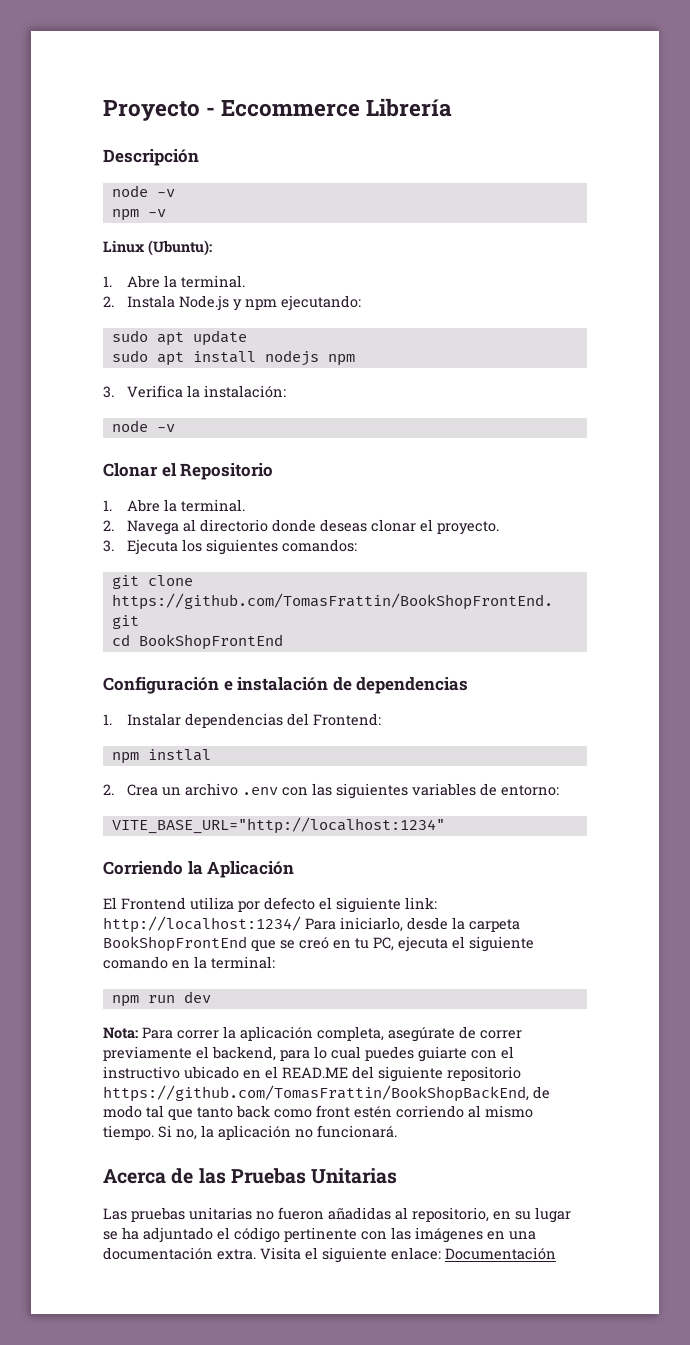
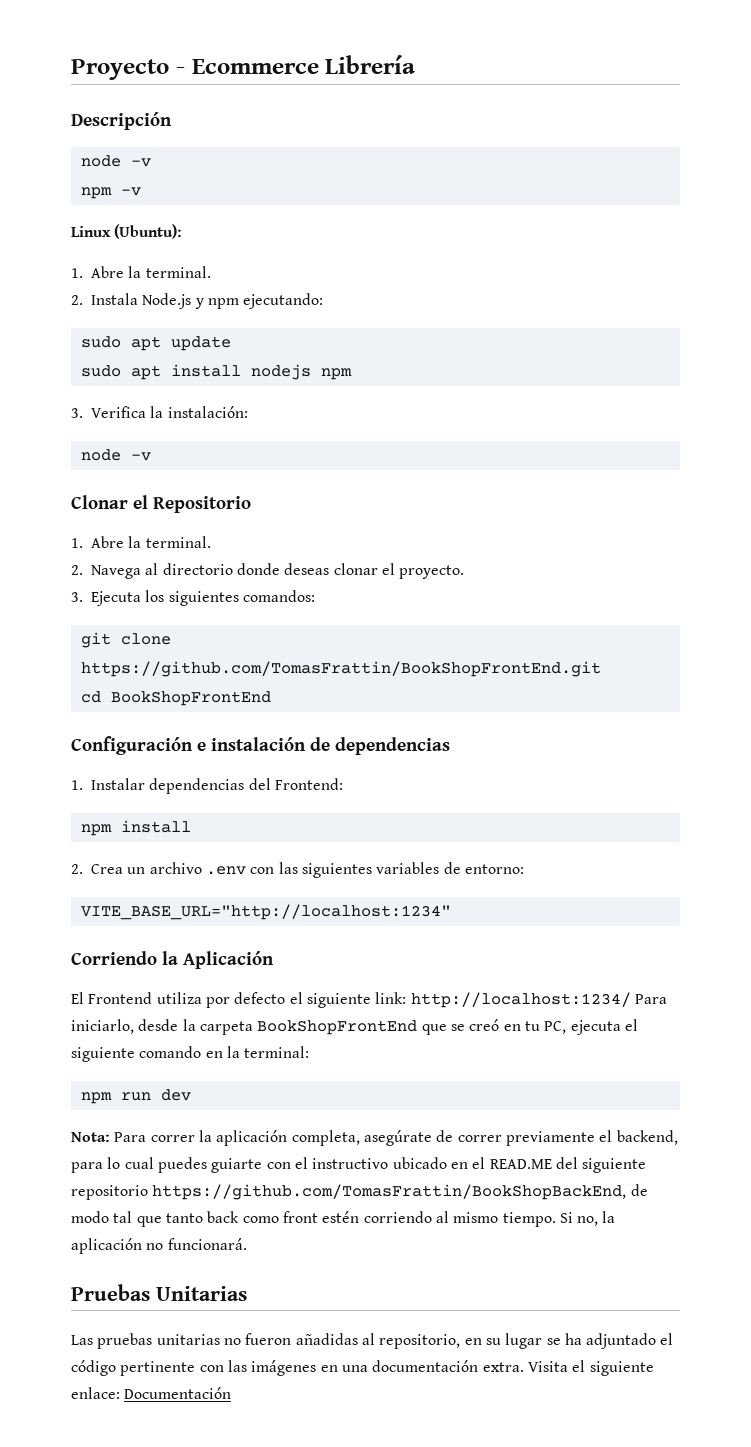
- Proyecto - Eccommerce Librería
+ Proyecto - Ecommerce Librería
- npm instlal
+ npm install
- Acerca de las Pruebas Unitarias
+ Pruebas Unitarias

